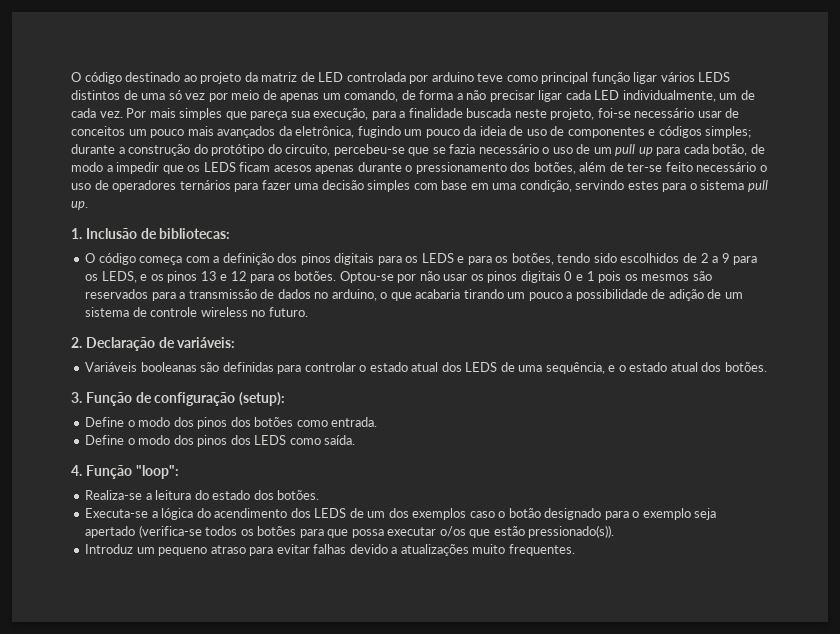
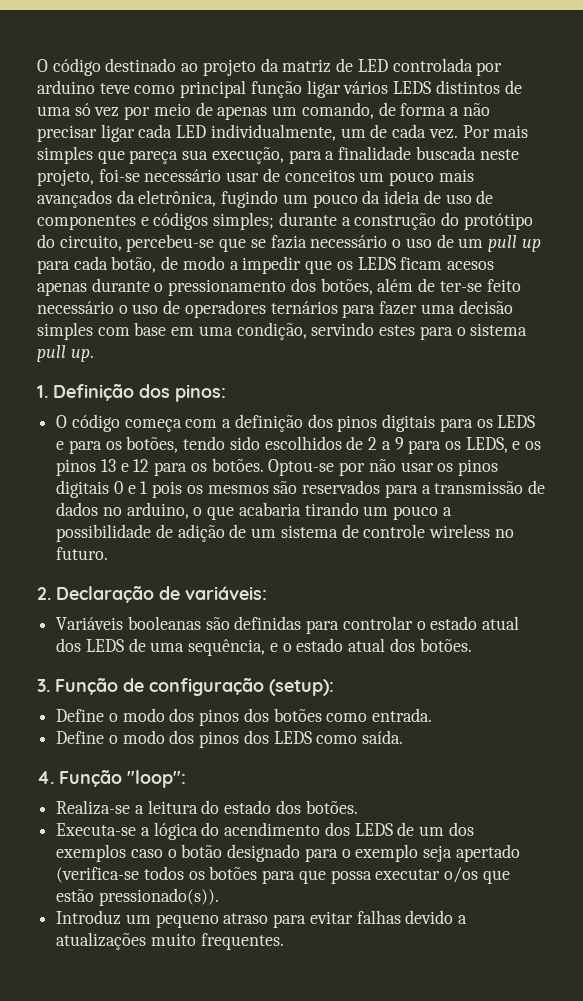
- 1. Inclusão de bibliotecas:
+ 1. Definição dos pinos:

